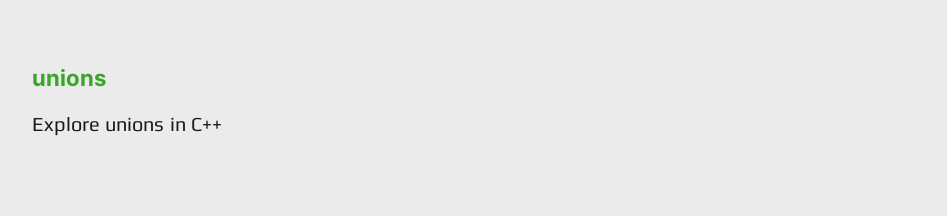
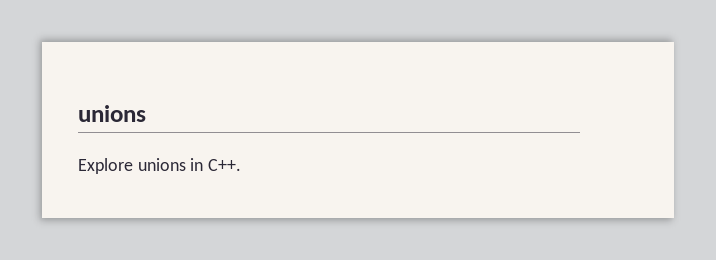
- Explore unions in C++
+ Explore unions in C++.

